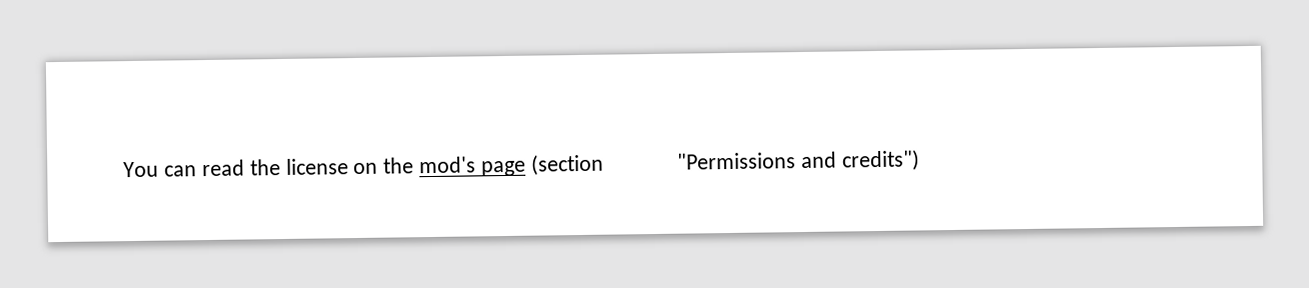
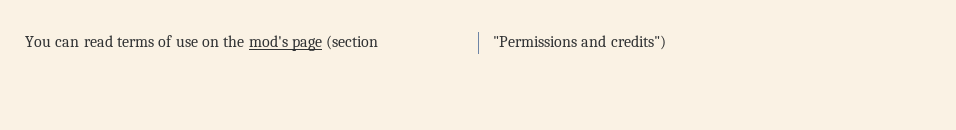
- You can read the license on the mod's page (section "Permissions and credits")
+ You can read terms of use on the mod's page (section "Permissions and credits")

